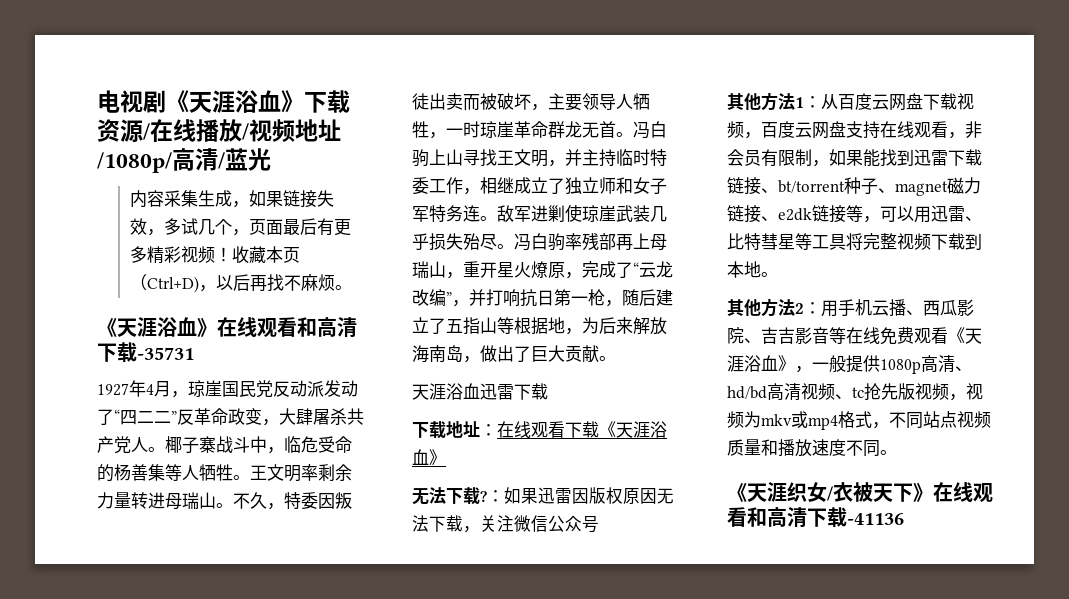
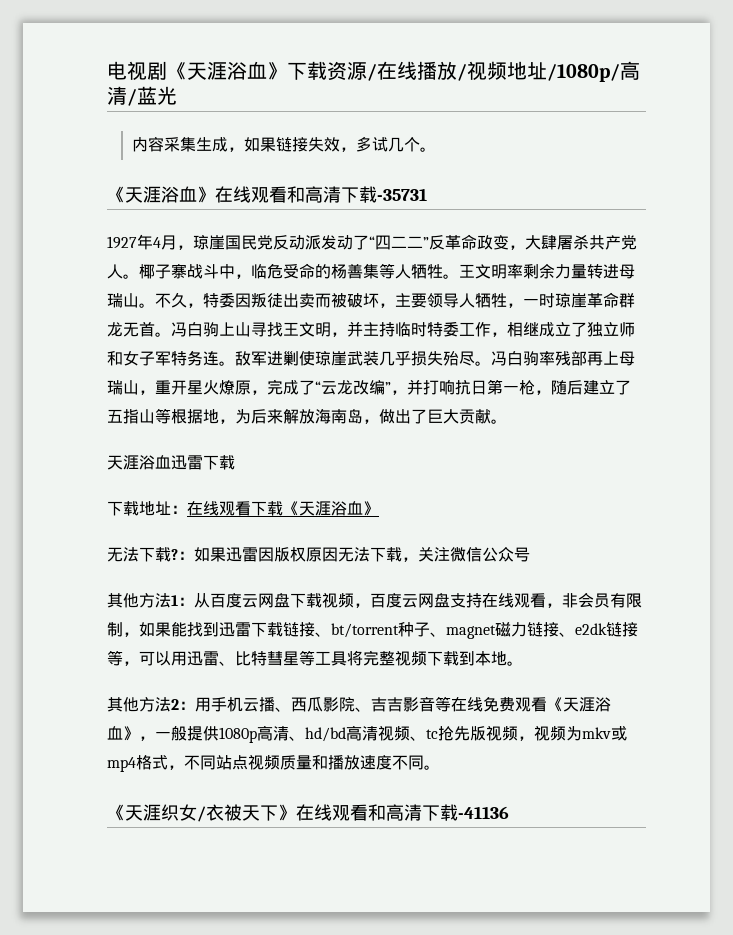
- 内容采集生成，如果链接失效，多试几个，页面最后有更多精彩视频！收藏本页（Ctrl+D)，以后再找不麻烦。
+ 内容采集生成，如果链接失效，多试几个。

